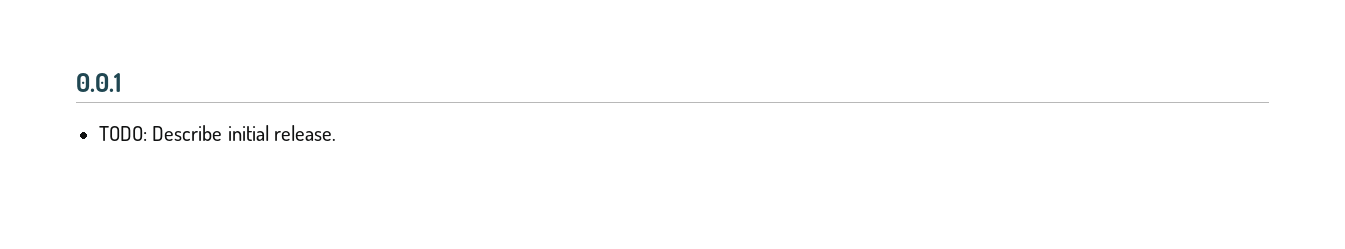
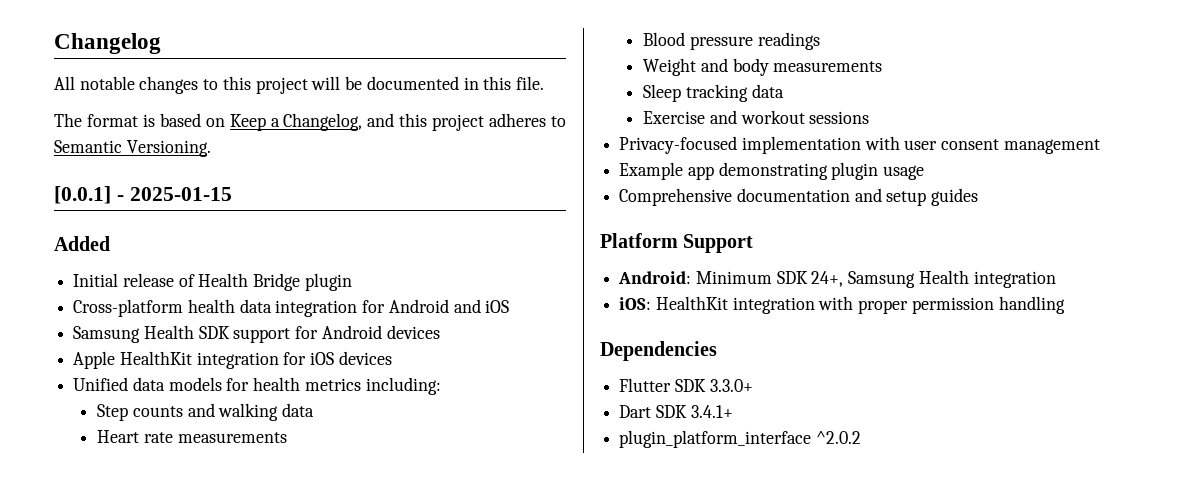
- 0.0.1
- TODO: Describe initial release.
+ Changelog
+ All notable changes to this project will be documented in this file.
+ The format is based on Keep a Changelog, and this project adheres to Semantic Versioning.
+ [0.0.1] - 2025-01-15
+ Added
+ Initial release of Health Bridge plugin
+ Cross-platform health data integration for Android and iOS
+ Samsung Health SDK support for Android devices
+ Apple HealthKit integration for iOS devices
+ Unified data models for health metrics including:
+ Step counts and walking data
+ Heart rate measurements
+ Blood pressure readings
+ Weight and body measurements
+ Sleep tracking data
+ Exercise and workout sessions
+ Privacy-focused implementation with user consent management
+ Example app demonstrating plugin usage
+ Comprehensive documentation and setup guides
+ Platform Support
+ Android: Minimum SDK 24+, Samsung Health integration
+ iOS: HealthKit integration with proper permission handling
+ Dependencies
+ Flutter SDK 3.3.0+
+ Dart SDK 3.4.1+
+ plugin_platform_interface ^2.0.2

